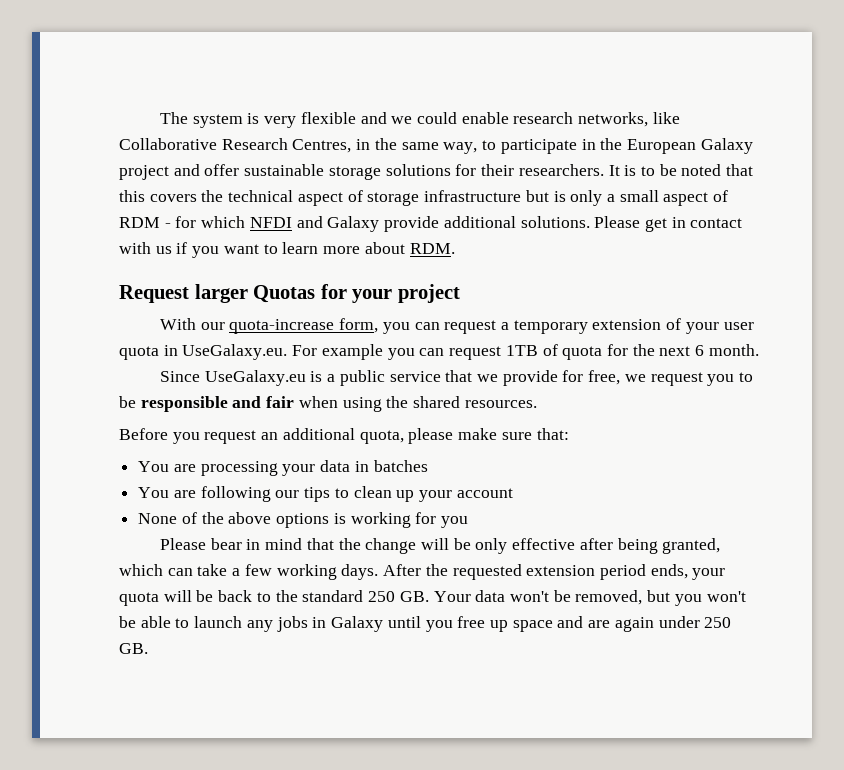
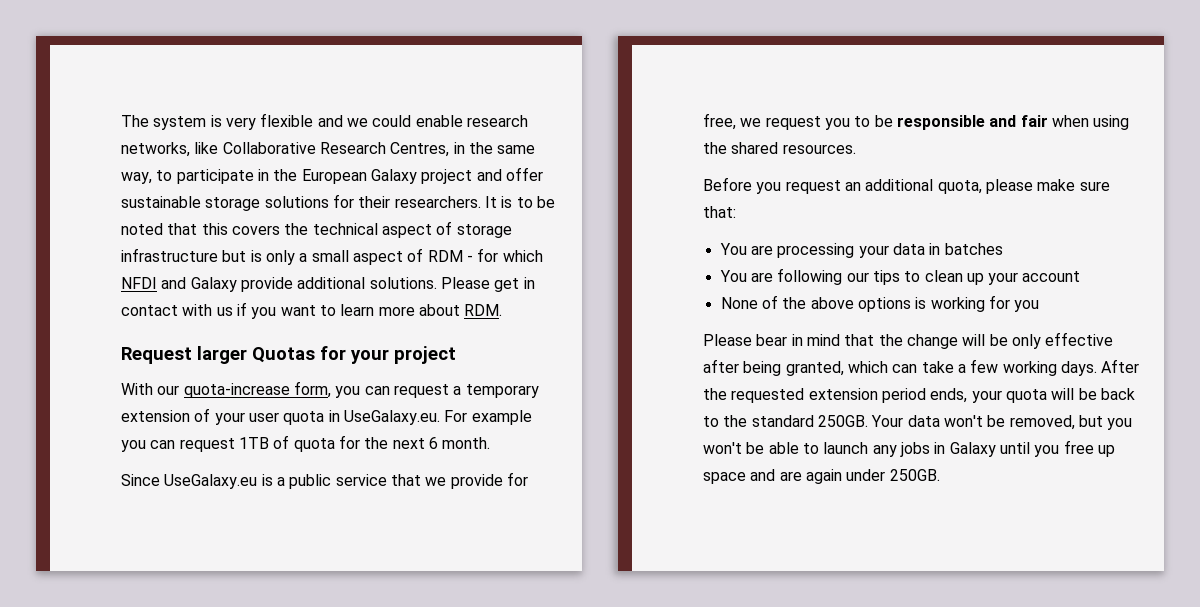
- After the requested extension period ends, your quota will be back to the standard 250 GB. Your data won't be removed, but you won't be able to launch any jobs in Galaxy until you free up space and are again under 250 GB.
+ After the requested extension period ends, your quota will be back to the standard 250GB. Your data won't be removed, but you won't be able to launch any jobs in Galaxy until you free up space and are again under 250GB.

